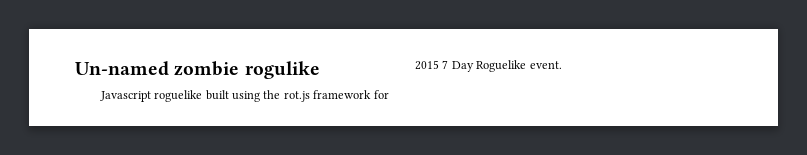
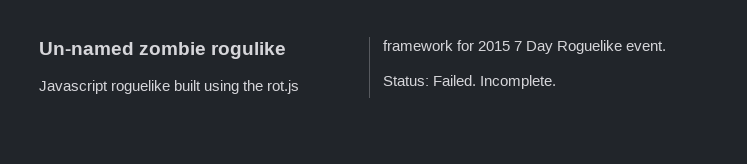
+ Status: Failed. Incomplete.

